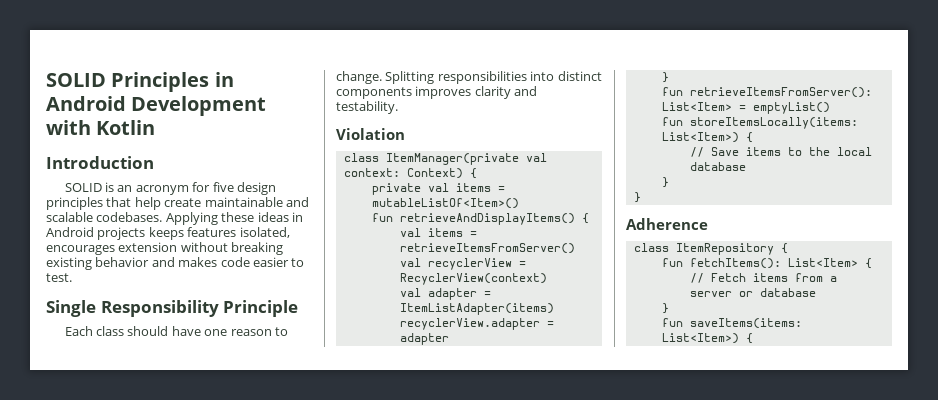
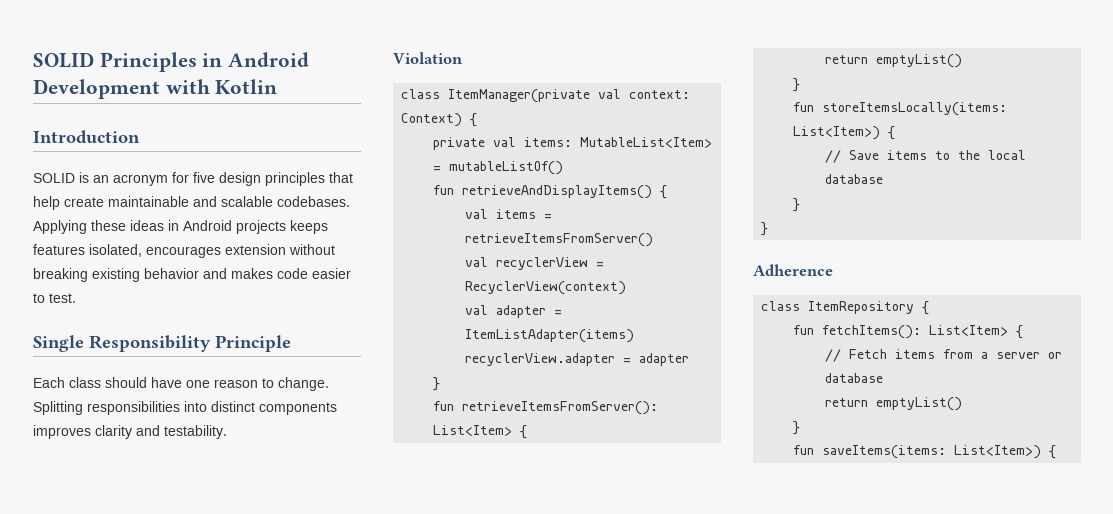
- private val items = mutableListOf<Item>()
+ private val items: MutableList<Item> = mutableListOf()
- fun retrieveItemsFromServer(): List<Item> = emptyList()
+ fun retrieveItemsFromServer(): List<Item> {
+ return emptyList()
+ }
  // Fetch items from a server or database
+ return emptyList()

